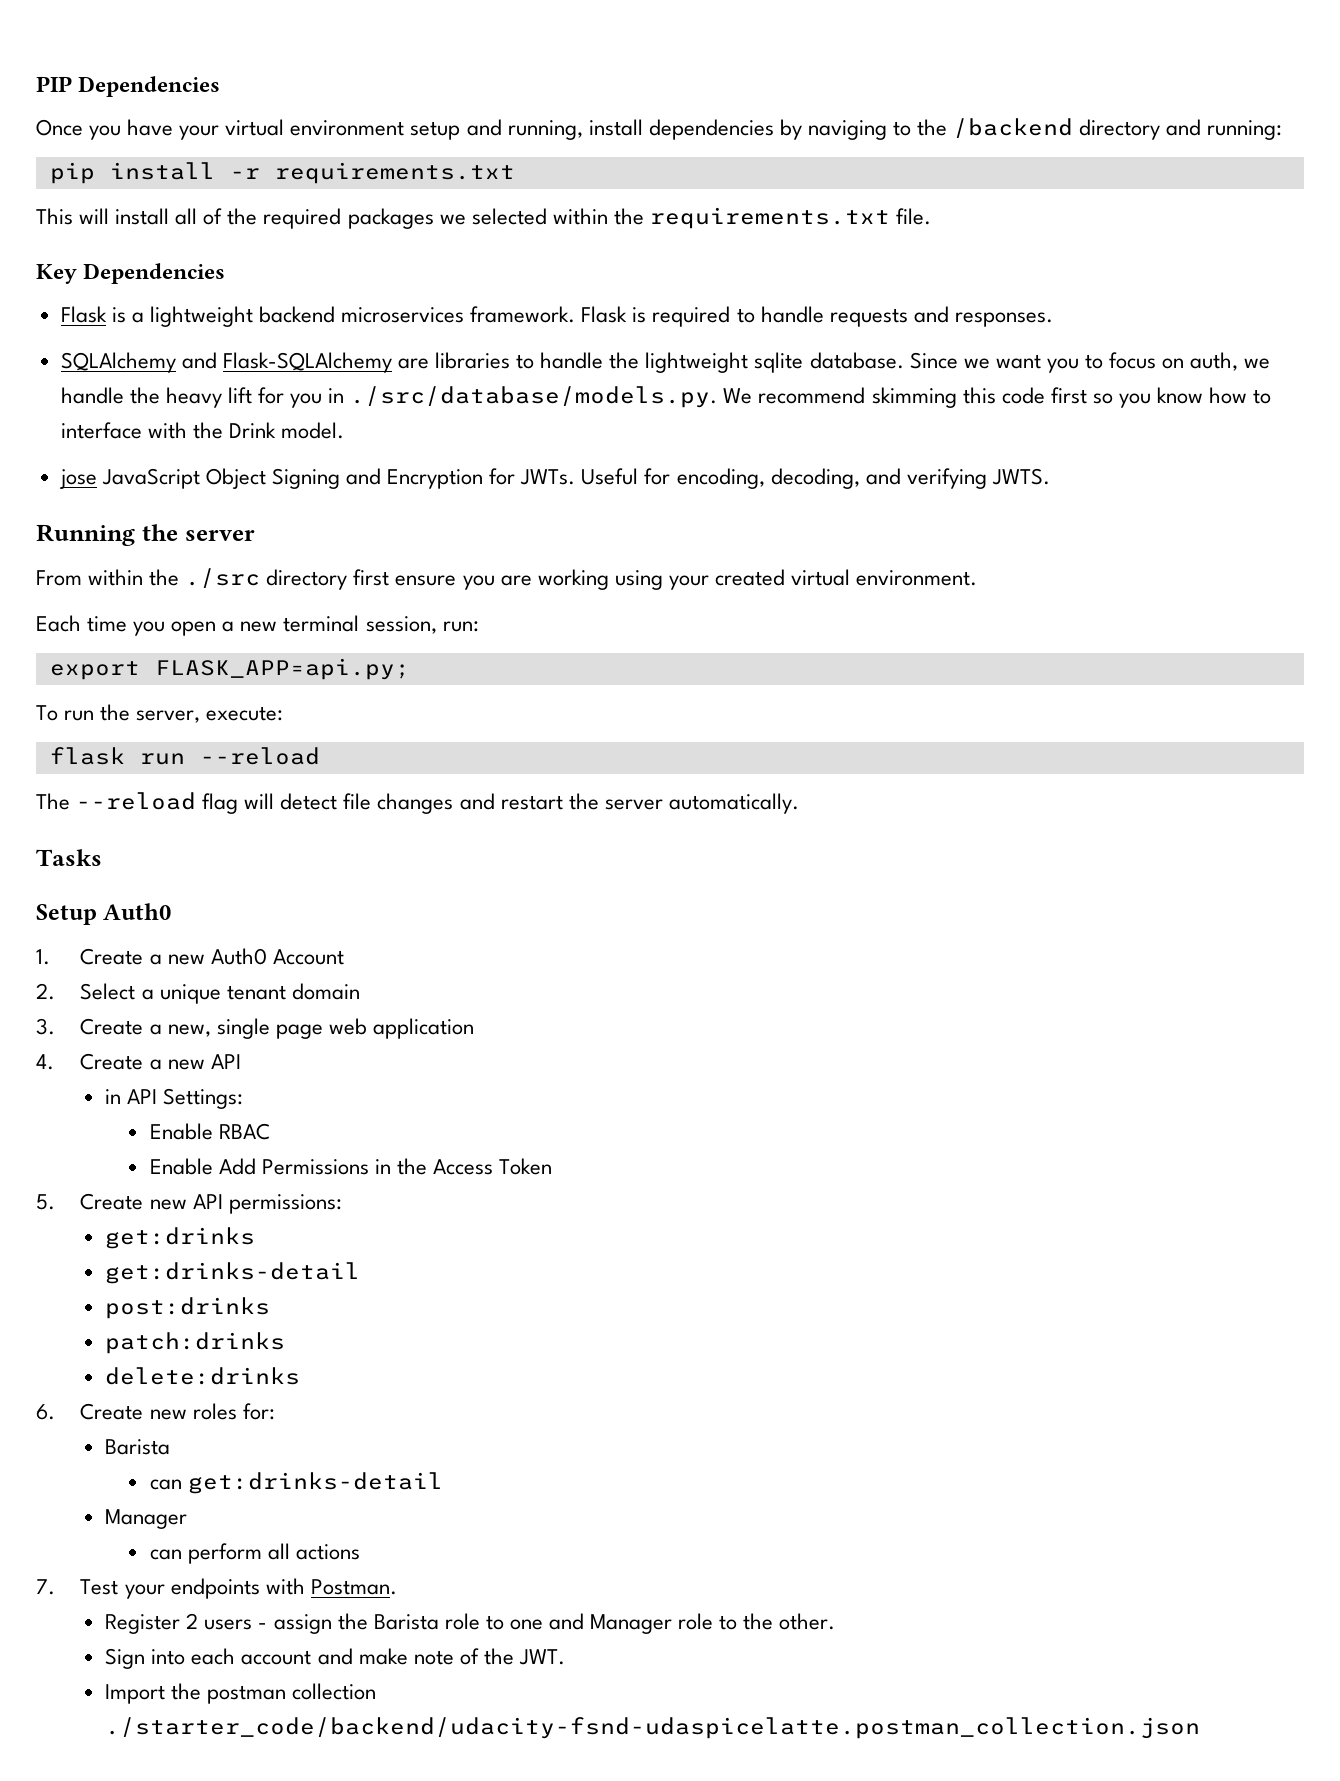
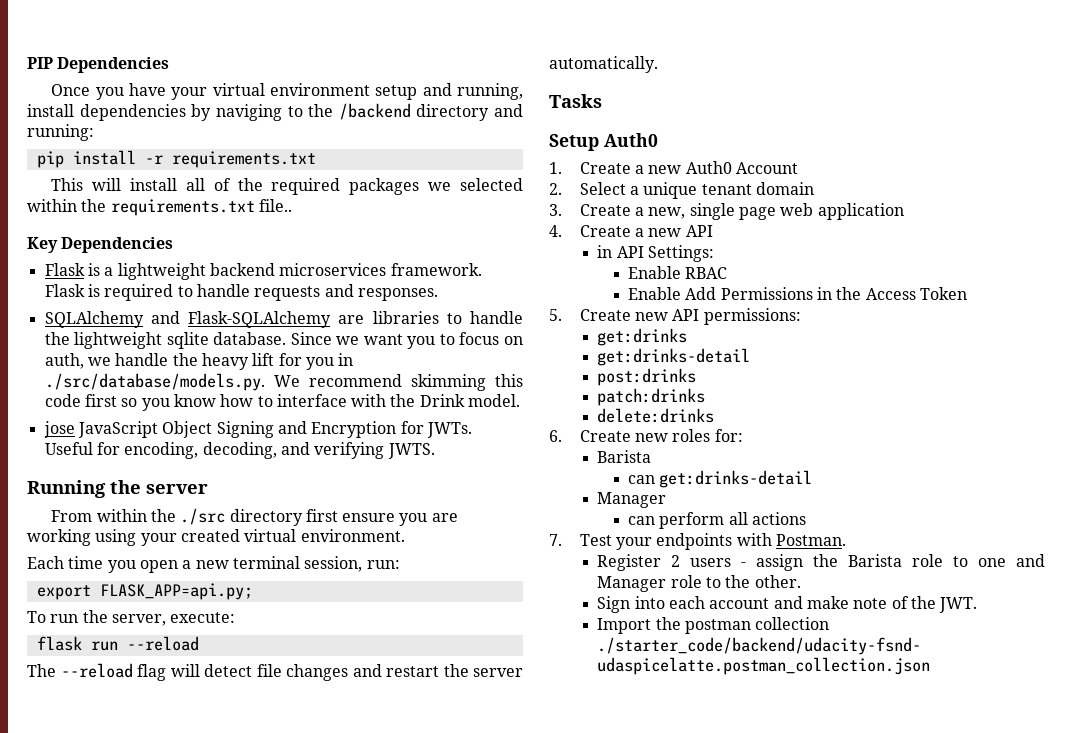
- This will install all of the required packages we selected within the requirements.txt file.
+ This will install all of the required packages we selected within the requirements.txt file..

